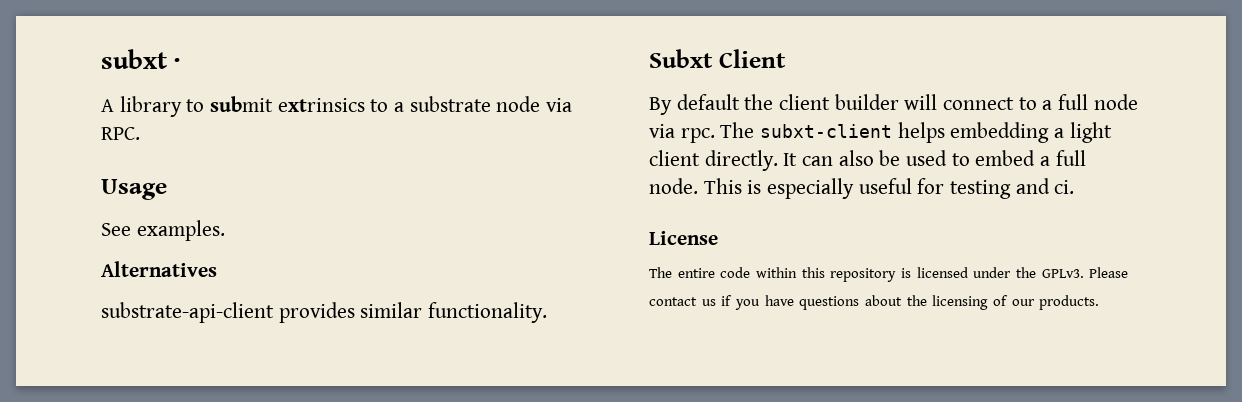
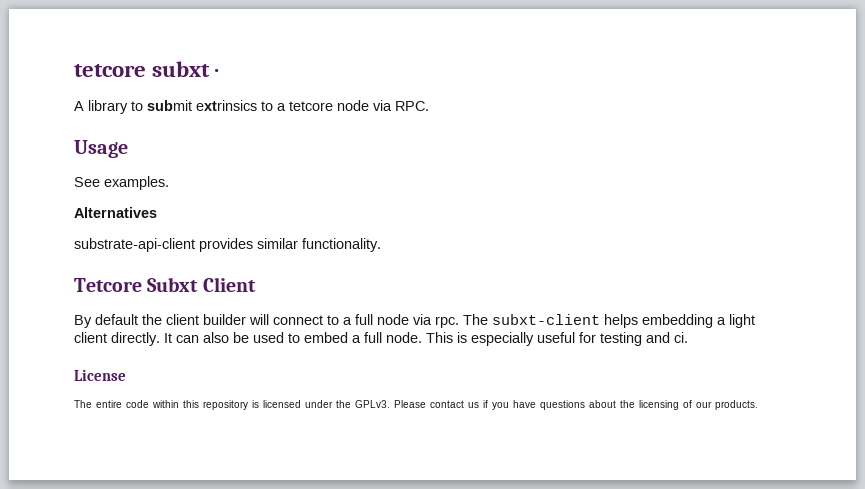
- subxt ·
+ tetcore subxt ·
- A library to submit extrinsics to a substrate node via RPC.
+ A library to submit extrinsics to a tetcore node via RPC.
- Subxt Client
+ Tetcore Subxt Client

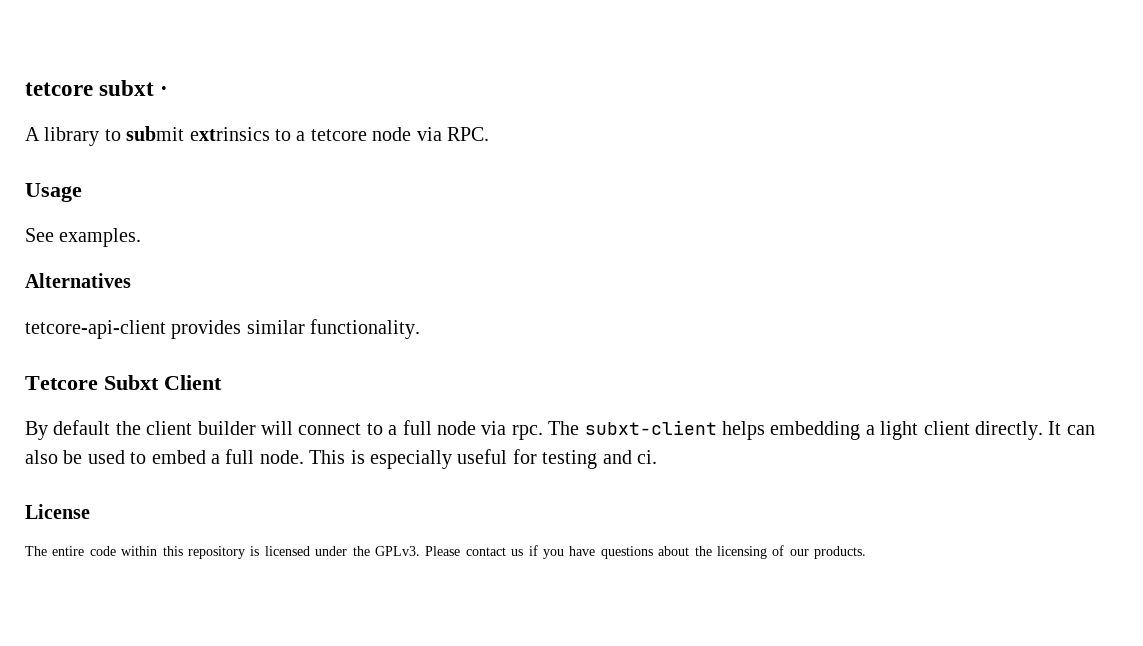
- substrate-api-client provides similar functionality.
+ tetcore-api-client provides similar functionality.

